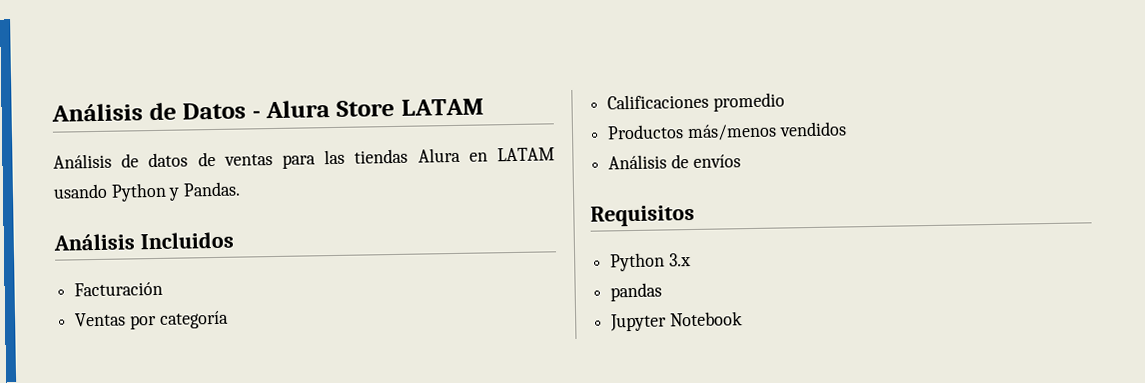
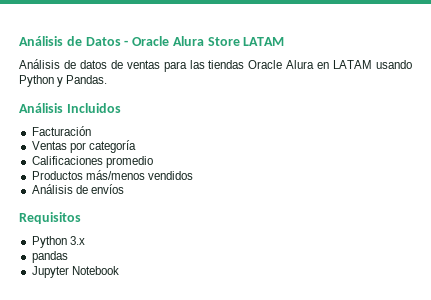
- Análisis de Datos - Alura Store LATAM
+ Análisis de Datos - Oracle Alura Store LATAM
- Análisis de datos de ventas para las tiendas Alura en LATAM usando Python y Pandas.
+ Análisis de datos de ventas para las tiendas Oracle Alura en LATAM usando Python y Pandas.

